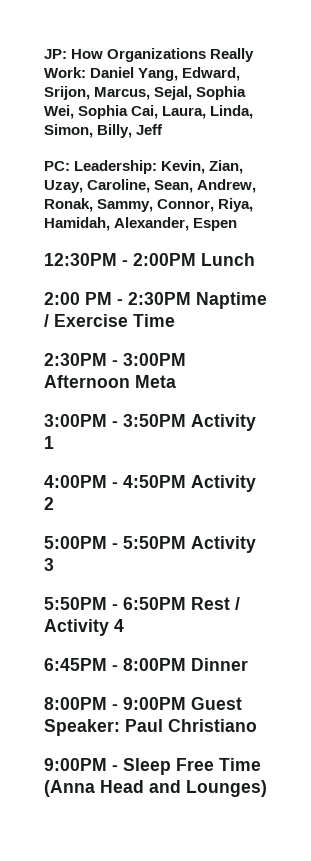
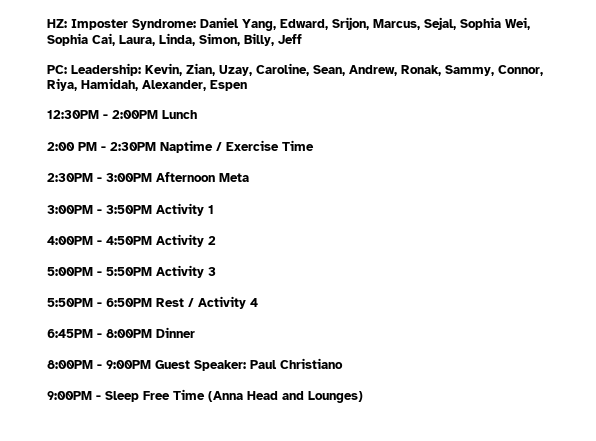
- JP: How Organizations Really Work: Daniel Yang, Edward, Srijon, Marcus, Sejal, Sophia Wei, Sophia Cai, Laura, Linda, Simon, Billy, Jeff
+ HZ: Imposter Syndrome: Daniel Yang, Edward, Srijon, Marcus, Sejal, Sophia Wei, Sophia Cai, Laura, Linda, Simon, Billy, Jeff

